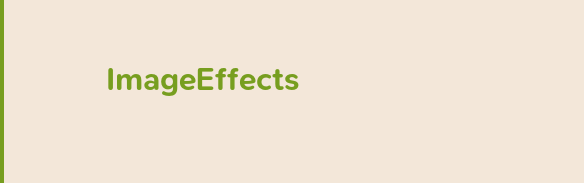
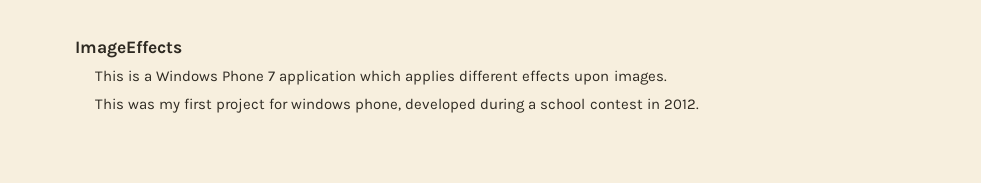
+ This is a Windows Phone 7 application which applies different effects upon images.
+ This was my first project for windows phone, developed during a school contest in 2012.

